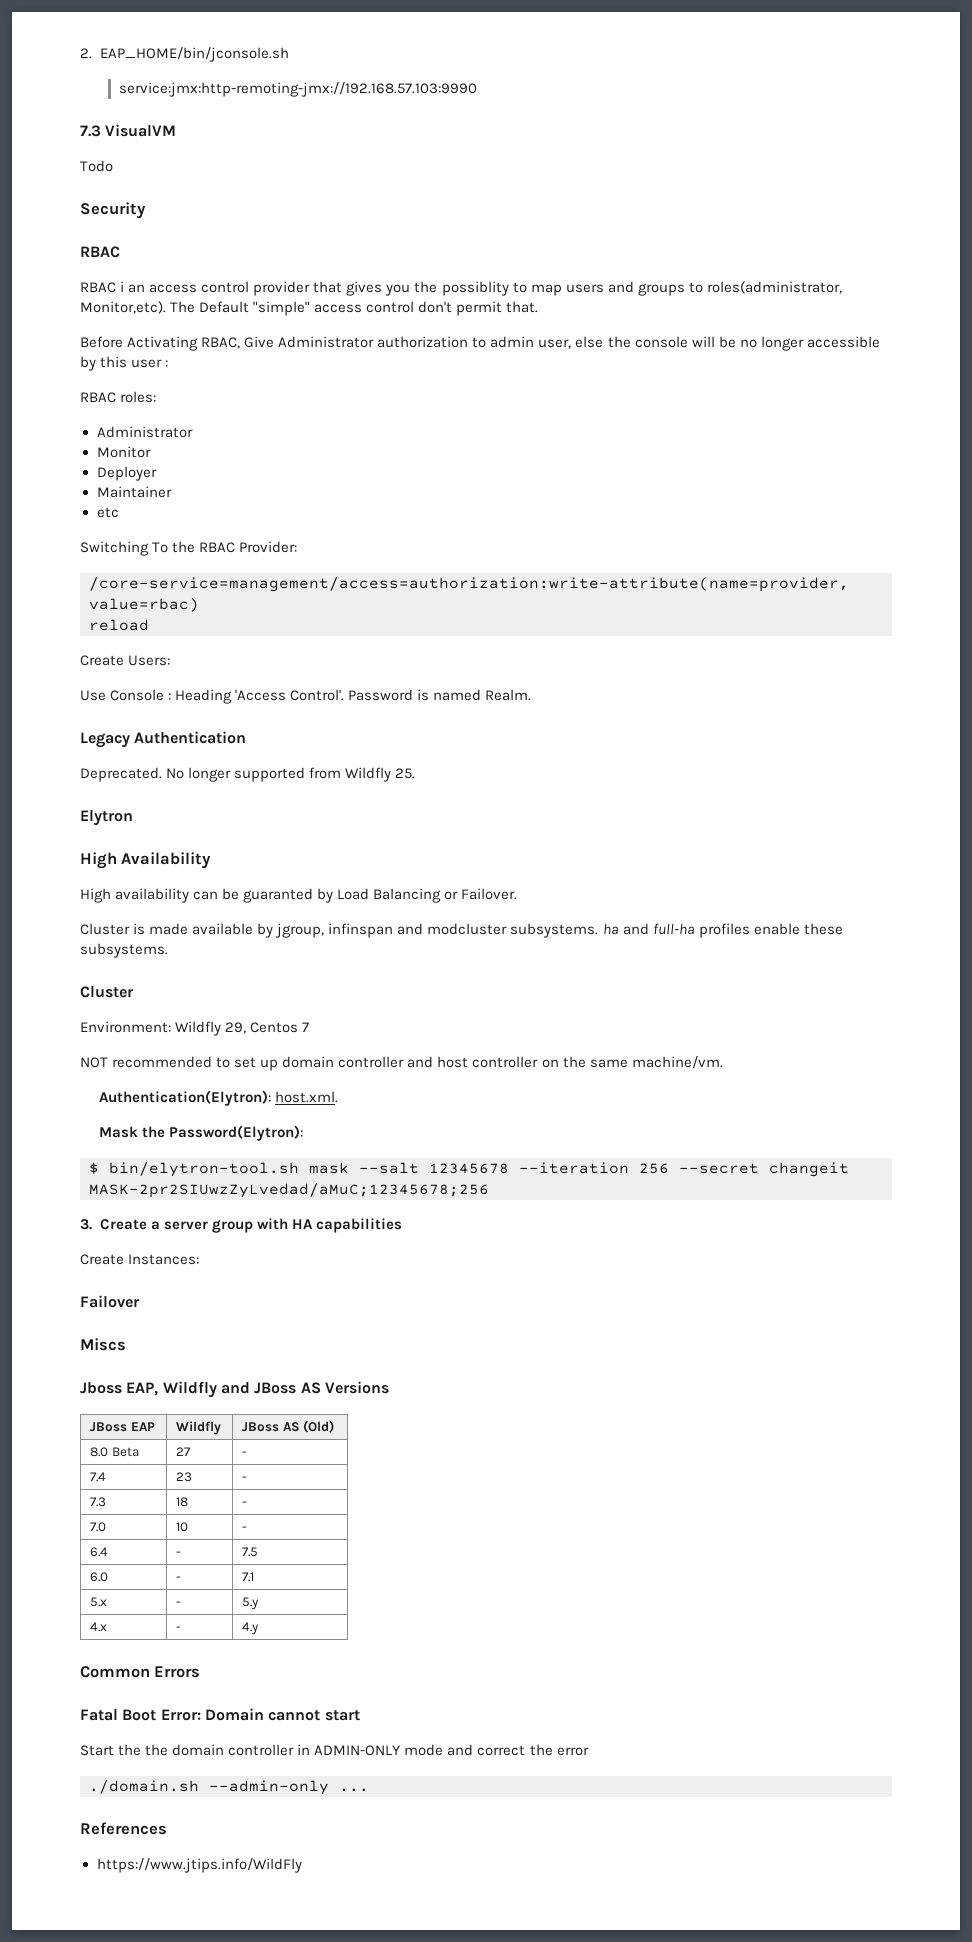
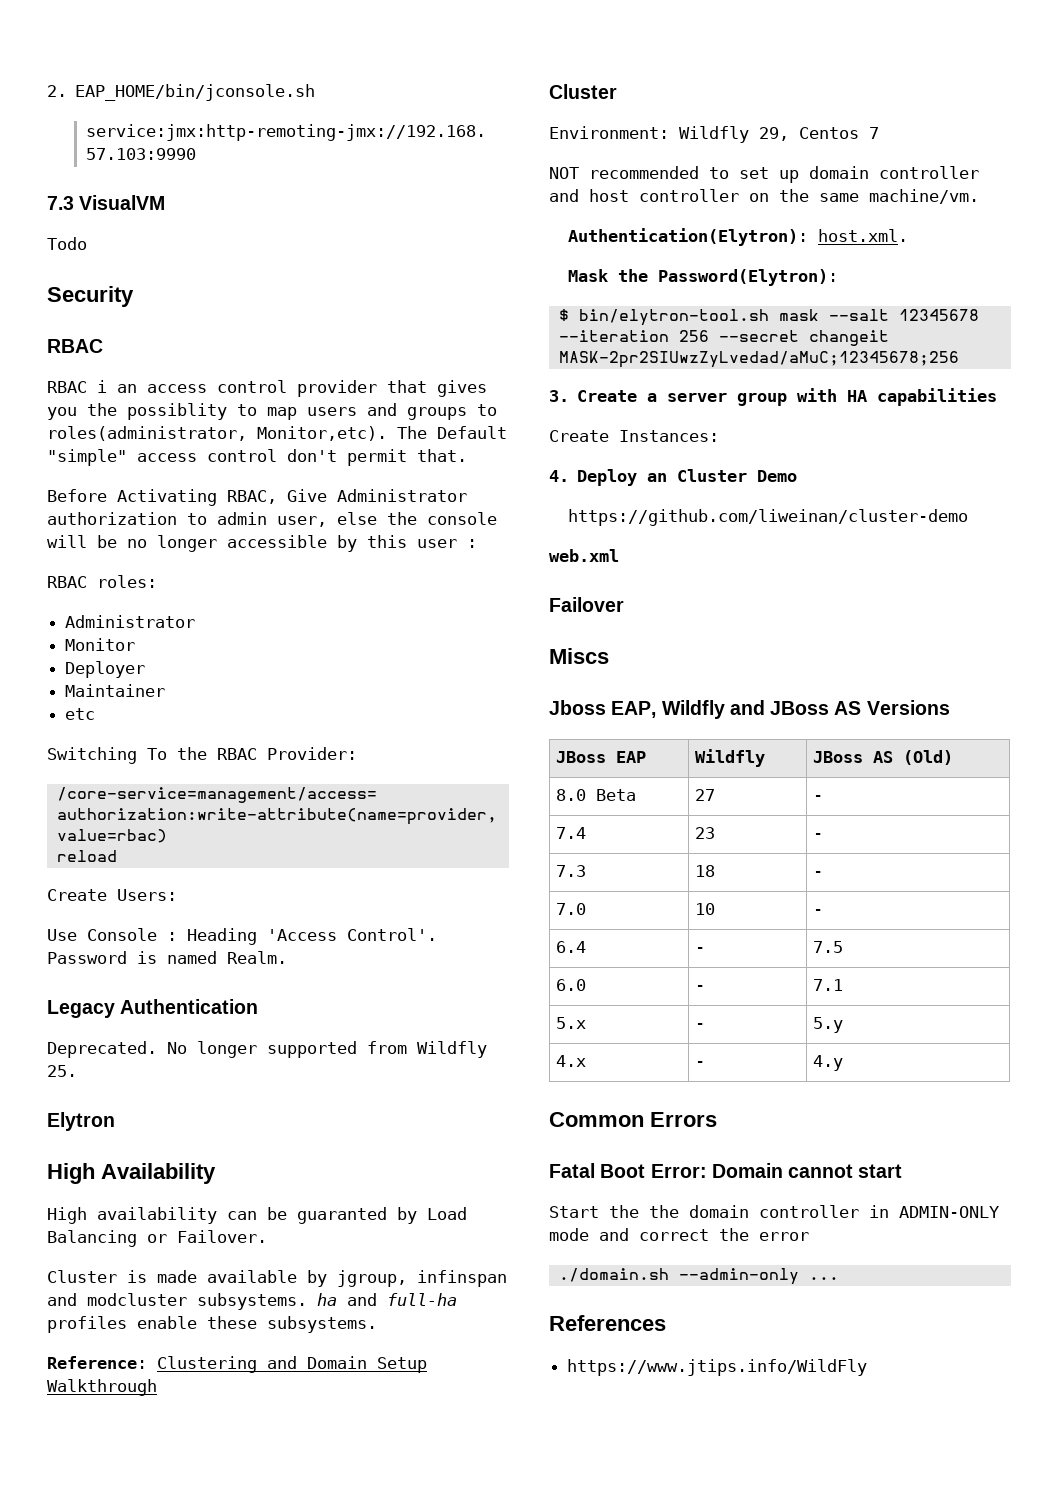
+ Reference: Clustering and Domain Setup Walkthrough
+ 4. Deploy an Cluster Demo
+ https://github.com/liweinan/cluster-demo
+ web.xml

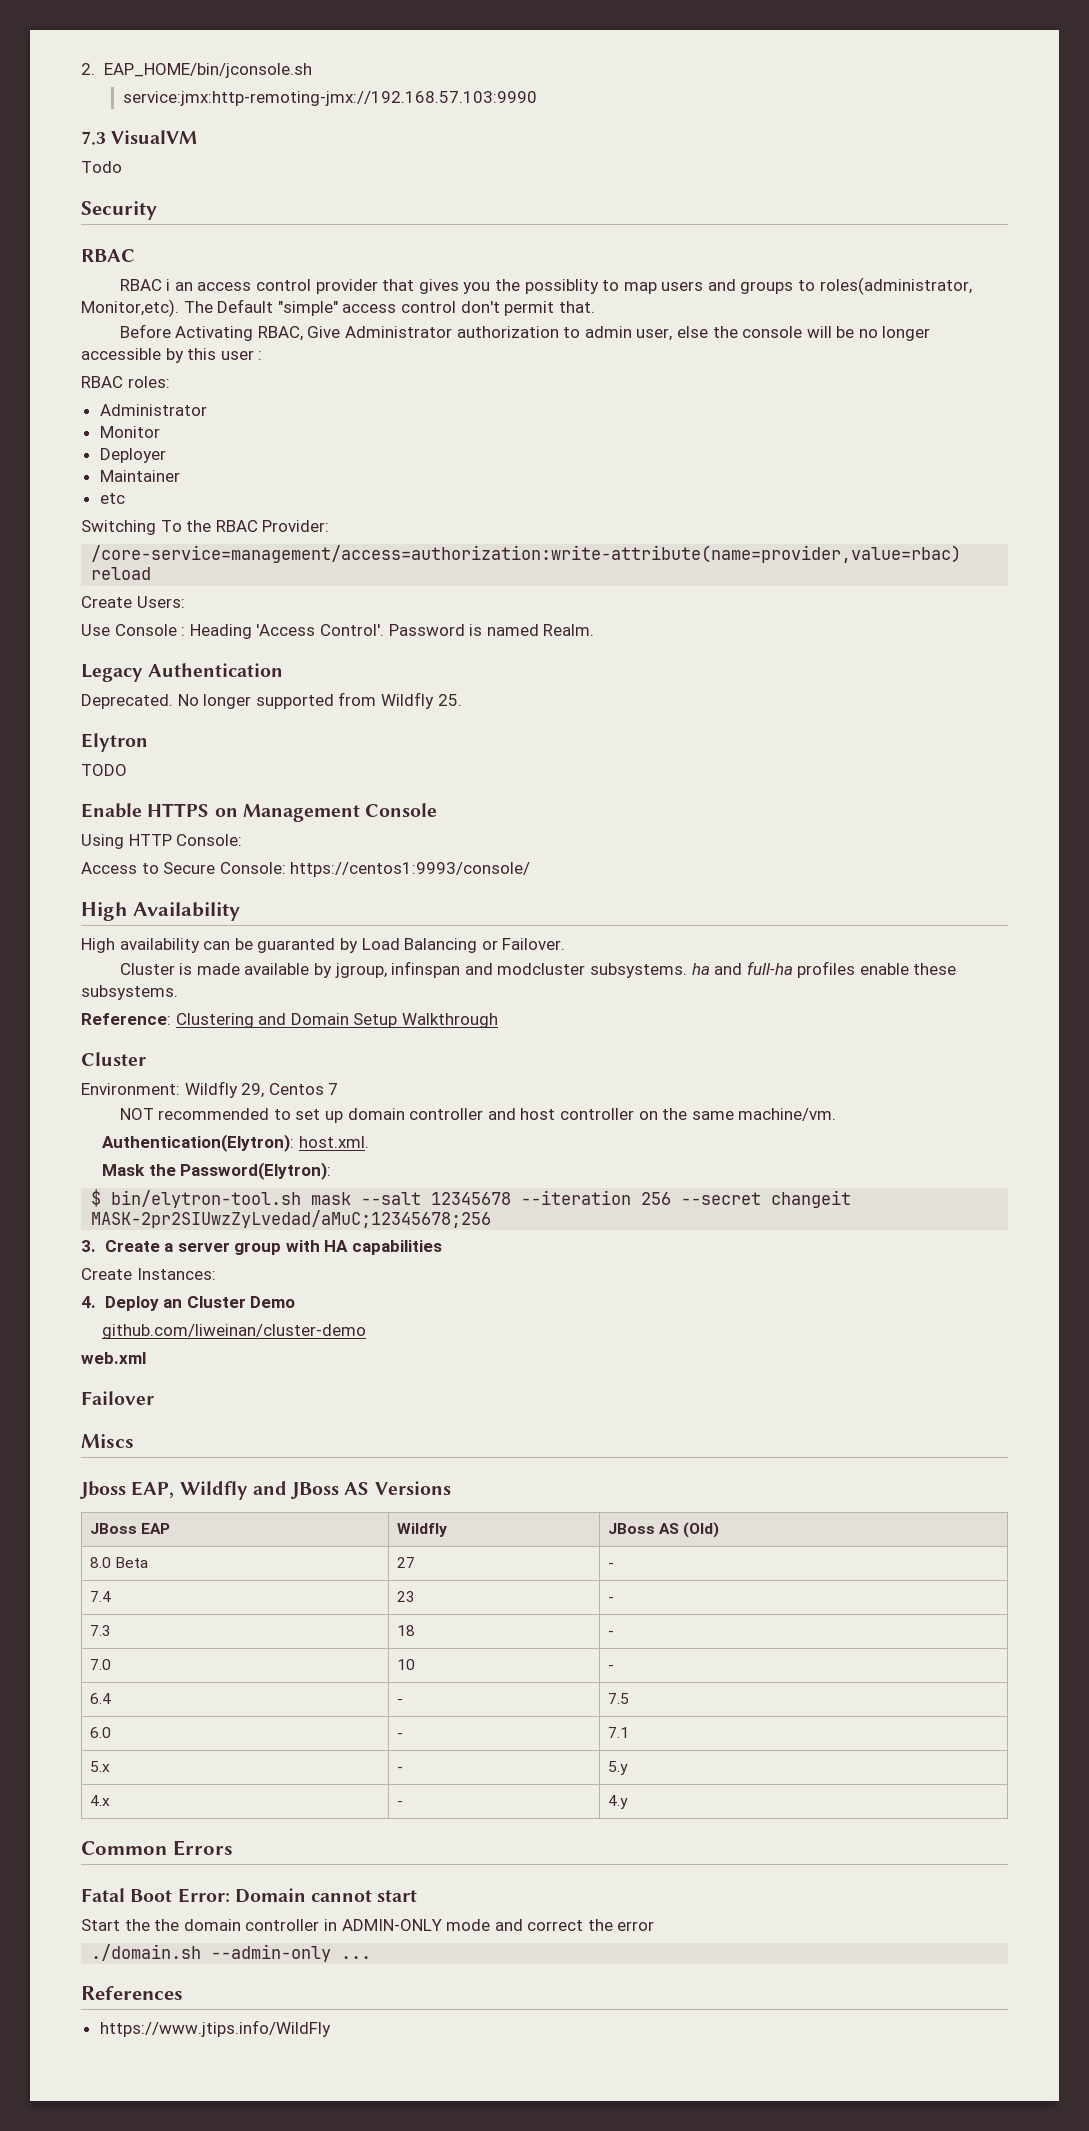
+ TODO
+ Enable HTTPS on Management Console
+ Using HTTP Console:
+ Access to Secure Console: https://centos1:9993/console/
- https://github.com/liweinan/cluster-demo
+ github.com/liweinan/cluster-demo

